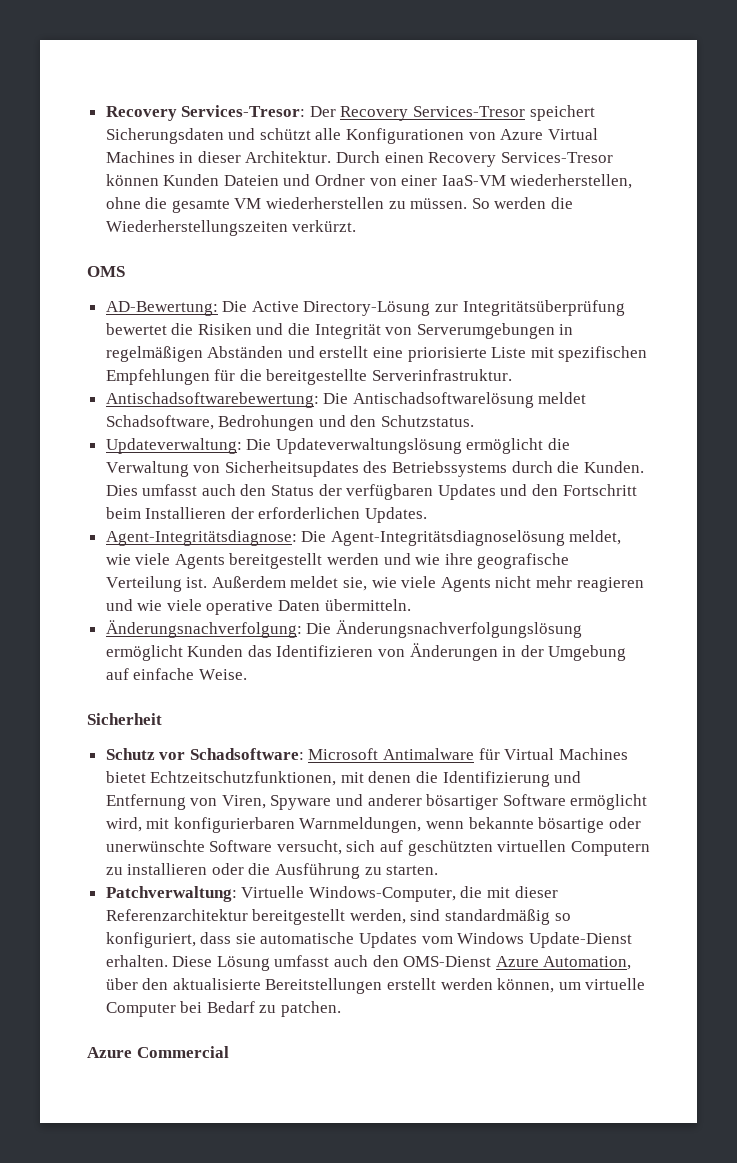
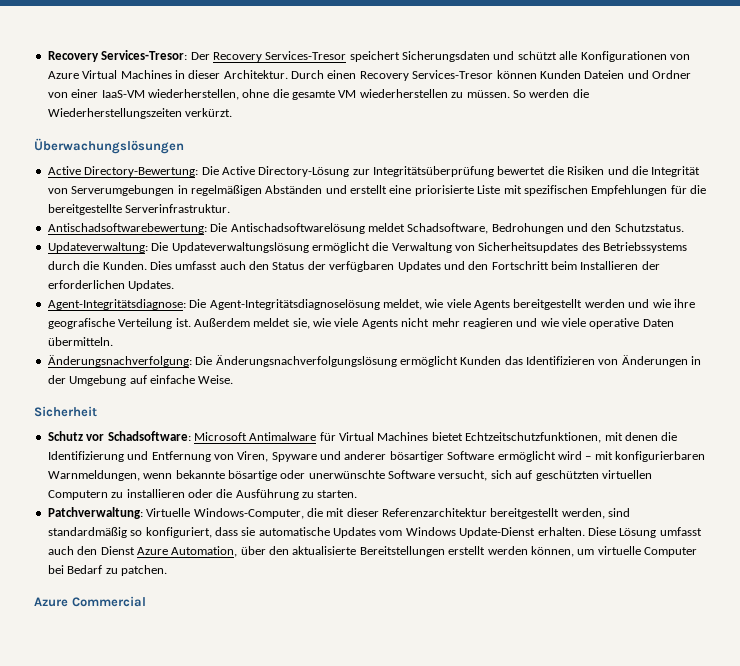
- OMS
- AD-Bewertung: Die Active Directory-Lösung zur Integritätsüberprüfung bewertet die Risiken und die Integrität von Serverumgebungen in regelmäßigen Abständen und erstellt eine priorisierte Liste mit spezifischen Empfehlungen für die bereitgestellte Serverinfrastruktur.
+ Überwachungslösungen
+ Active Directory-Bewertung: Die Active Directory-Lösung zur Integritätsüberprüfung bewertet die Risiken und die Integrität von Serverumgebungen in regelmäßigen Abständen und erstellt eine priorisierte Liste mit spezifischen Empfehlungen für die bereitgestellte Serverinfrastruktur.
- Schutz vor Schadsoftware: Microsoft Antimalware für Virtual Machines bietet Echtzeitschutzfunktionen, mit denen die Identifizierung und Entfernung von Viren, Spyware und anderer bösartiger Software ermöglicht wird, mit konfigurierbaren Warnmeldungen, wenn bekannte bösartige oder unerwünschte Software versucht, sich auf geschützten virtuellen Computern zu installieren oder die Ausführung zu starten.
+ Schutz vor Schadsoftware: Microsoft Antimalware für Virtual Machines bietet Echtzeitschutzfunktionen, mit denen die Identifizierung und Entfernung von Viren, Spyware und anderer bösartiger Software ermöglicht wird – mit konfigurierbaren Warnmeldungen, wenn bekannte bösartige oder unerwünschte Software versucht, sich auf geschützten virtuellen Computern zu installieren oder die Ausführung zu starten.
- Diese Lösung umfasst auch den OMS-Dienst Azure Automation, über den aktualisierte Bereitstellungen erstellt werden können, um virtuelle Computer bei Bedarf zu patchen.
+ Diese Lösung umfasst auch den Dienst Azure Automation, über den aktualisierte Bereitstellungen erstellt werden können, um virtuelle Computer bei Bedarf zu patchen.

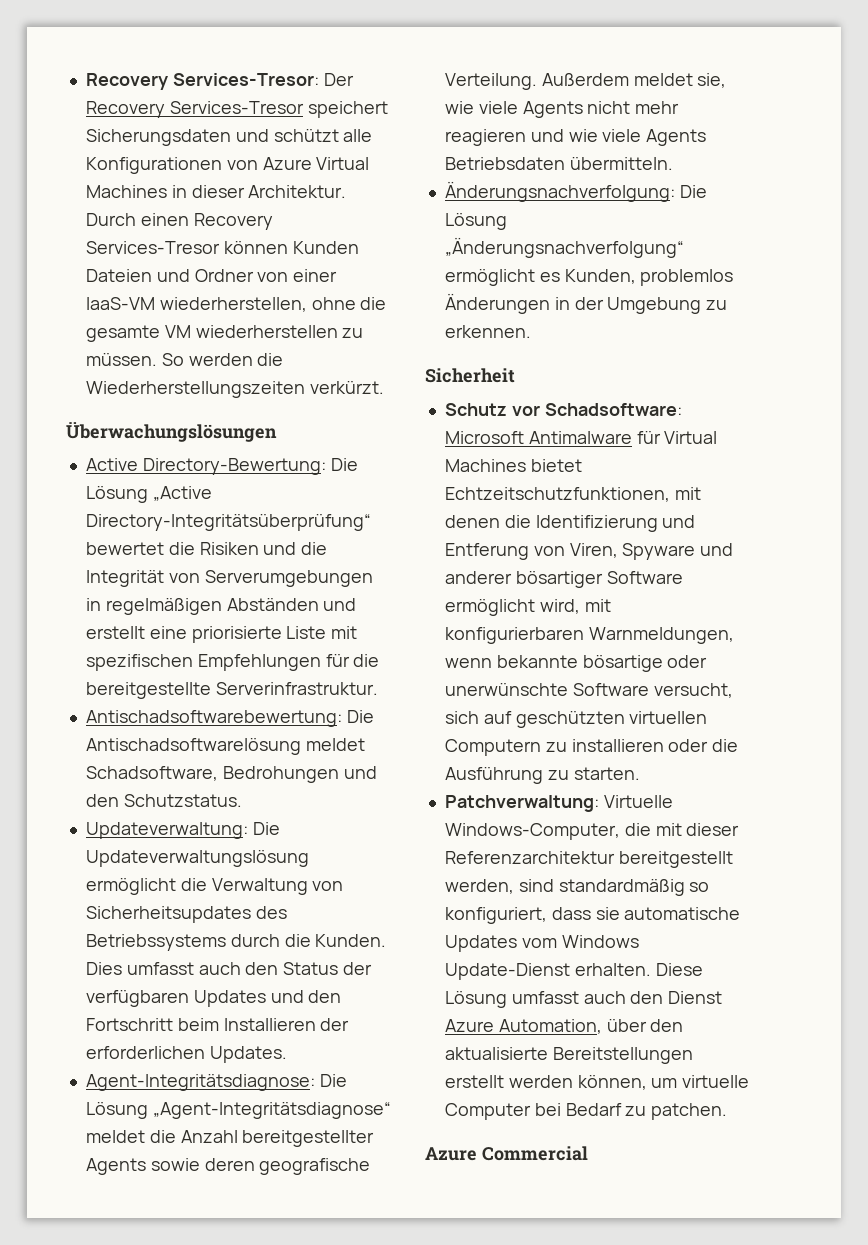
- Active Directory-Bewertung: Die Active Directory-Lösung zur Integritätsüberprüfung bewertet die Risiken und die Integrität von Serverumgebungen in regelmäßigen Abständen und erstellt eine priorisierte Liste mit spezifischen Empfehlungen für die bereitgestellte Serverinfrastruktur.
+ Active Directory-Bewertung: Die Lösung „Active Directory-Integritätsüberprüfung“ bewertet die Risiken und die Integrität von Serverumgebungen in regelmäßigen Abständen und erstellt eine priorisierte Liste mit spezifischen Empfehlungen für die bereitgestellte Serverinfrastruktur.
- Agent-Integritätsdiagnose: Die Agent-Integritätsdiagnoselösung meldet, wie viele Agents bereitgestellt werden und wie ihre geografische Verteilung ist.
+ Agent-Integritätsdiagnose: Die Lösung „Agent-Integritätsdiagnose“ meldet die Anzahl bereitgestellter Agents sowie deren geografische Verteilung.
- Außerdem meldet sie, wie viele Agents nicht mehr reagieren und wie viele operative Daten übermitteln.
+ Außerdem meldet sie, wie viele Agents nicht mehr reagieren und wie viele Agents Betriebsdaten übermitteln.
- Änderungsnachverfolgung: Die Änderungsnachverfolgungslösung ermöglicht Kunden das Identifizieren von Änderungen in der Umgebung auf einfache Weise.
+ Änderungsnachverfolgung: Die Lösung „Änderungsnachverfolgung“ ermöglicht es Kunden, problemlos Änderungen in der Umgebung zu erkennen.
- Schutz vor Schadsoftware: Microsoft Antimalware für Virtual Machines bietet Echtzeitschutzfunktionen, mit denen die Identifizierung und Entfernung von Viren, Spyware und anderer bösartiger Software ermöglicht wird – mit konfigurierbaren Warnmeldungen, wenn bekannte bösartige oder unerwünschte Software versucht, sich auf geschützten virtuellen Computern zu installieren oder die Ausführung zu starten.
+ Schutz vor Schadsoftware: Microsoft Antimalware für Virtual Machines bietet Echtzeitschutzfunktionen, mit denen die Identifizierung und Entferung von Viren, Spyware und anderer bösartiger Software ermöglicht wird, mit konfigurierbaren Warnmeldungen, wenn bekannte bösartige oder unerwünschte Software versucht, sich auf geschützten virtuellen Computern zu installieren oder die Ausführung zu starten.

